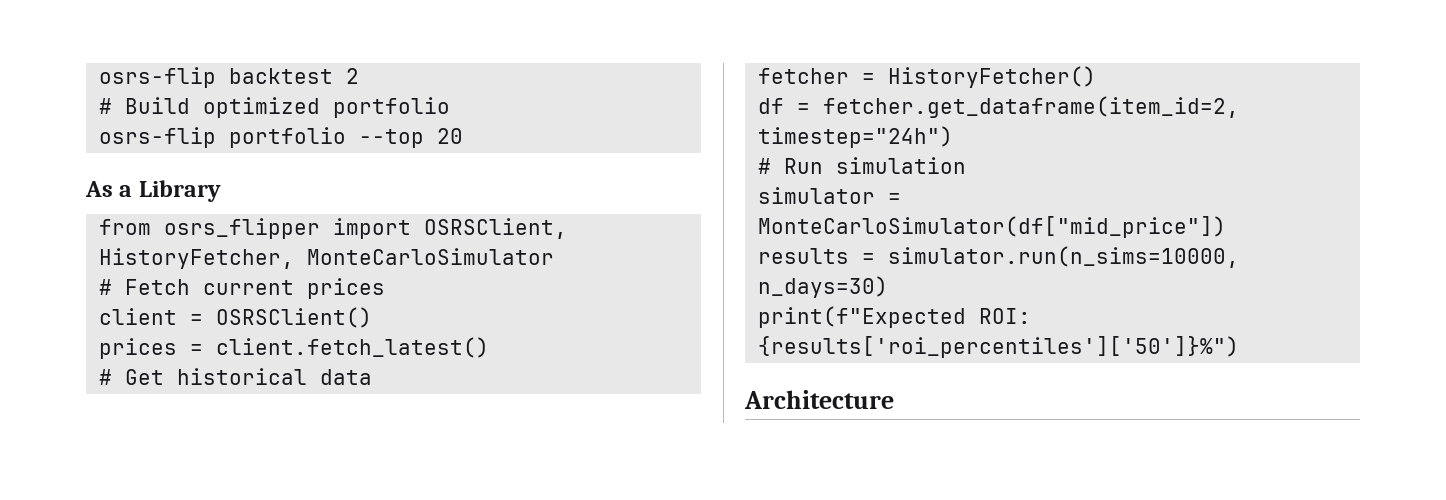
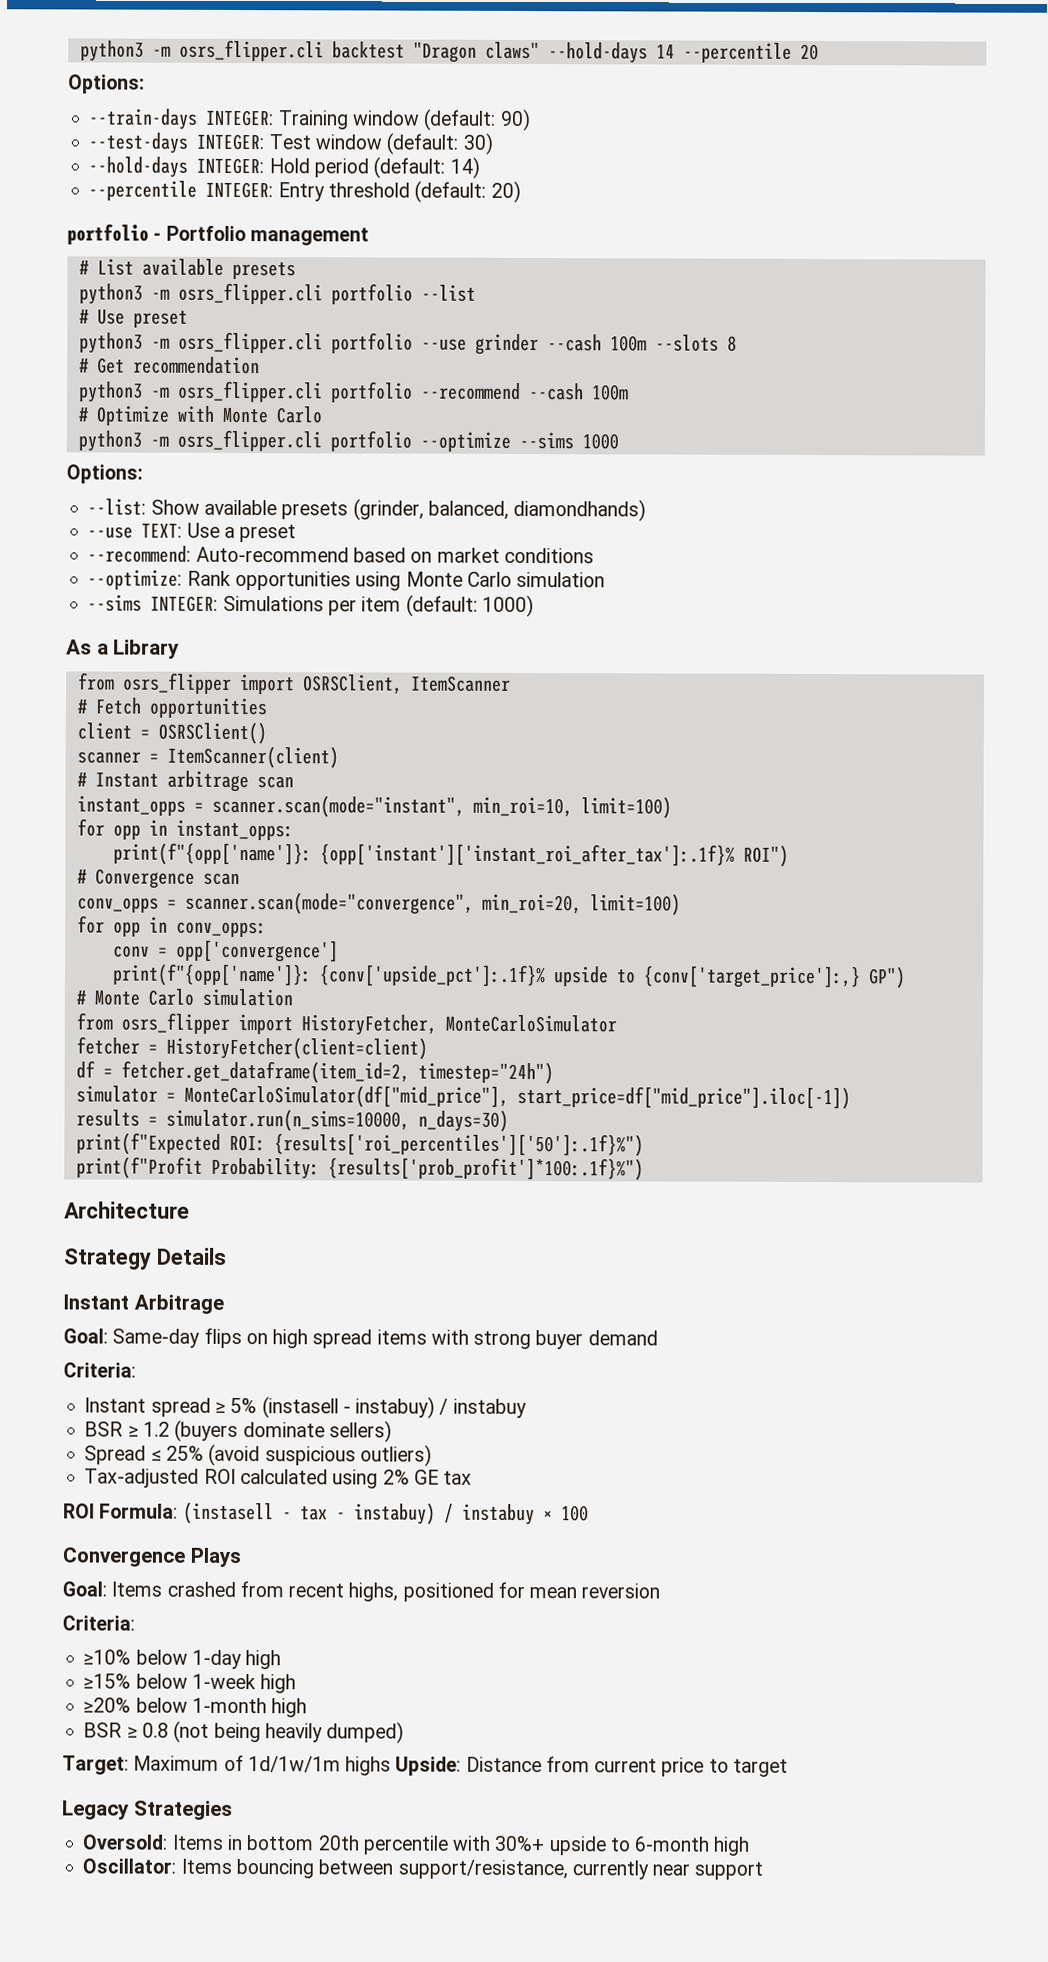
- osrs-flip backtest 2
- # Build optimized portfolio
- osrs-flip portfolio --top 20
+ python3 -m osrs_flipper.cli backtest "Dragon claws" --hold-days 14 --percentile 20
+ Options:
+ --train-days INTEGER: Training window (default: 90)
+ --test-days INTEGER: Test window (default: 30)
+ --hold-days INTEGER: Hold period (default: 14)
+ --percentile INTEGER: Entry threshold (default: 20)
+ portfolio - Portfolio management
+ # List available presets
+ python3 -m osrs_flipper.cli portfolio --list
+ # Use preset
+ python3 -m osrs_flipper.cli portfolio --use grinder --cash 100m --slots 8
+ # Get recommendation
+ python3 -m osrs_flipper.cli portfolio --recommend --cash 100m
+ # Optimize with Monte Carlo
+ python3 -m osrs_flipper.cli portfolio --optimize --sims 1000
+ Options:
+ --list: Show available presets (grinder, balanced, diamondhands)
+ --use TEXT: Use a preset
+ --recommend: Auto-recommend based on market conditions
+ --optimize: Rank opportunities using Monte Carlo simulation
+ --sims INTEGER: Simulations per item (default: 1000)
- from osrs_flipper import OSRSClient, HistoryFetcher, MonteCarloSimulator
+ from osrs_flipper import OSRSClient, ItemScanner
- # Fetch current prices
+ # Fetch opportunities
- prices = client.fetch_latest()
- # Get historical data
+ scanner = ItemScanner(client)
+ # Instant arbitrage scan
+ instant_opps = scanner.scan(mode="instant", min_roi=10, limit=100)
+ for opp in instant_opps:
+ print(f"{opp['name']}: {opp['instant']['instant_roi_after_tax']:.1f}% ROI")
+ # Convergence scan
+ conv_opps = scanner.scan(mode="convergence", min_roi=20, limit=100)
+ for opp in conv_opps:
+ conv = opp['convergence']
+ print(f"{opp['name']}: {conv['upside_pct']:.1f}% upside to {conv['target_price']:,} GP")
+ # Monte Carlo simulation
+ from osrs_flipper import HistoryFetcher, MonteCarloSimulator
- fetcher = HistoryFetcher()
+ fetcher = HistoryFetcher(client=client)
- # Run simulation
- simulator = MonteCarloSimulator(df["mid_price"])
+ simulator = MonteCarloSimulator(df["mid_price"], start_price=df["mid_price"].iloc[-1])
- print(f"Expected ROI: {results['roi_percentiles']['50']}%")
+ print(f"Expected ROI: {results['roi_percentiles']['50']:.1f}%")
+ print(f"Profit Probability: {results['prob_profit']*100:.1f}%")
  Architecture
+ Strategy Details
+ Instant Arbitrage
+ Goal: Same-day flips on high spread items with strong buyer demand
+ Criteria:
+ Instant spread ≥ 5% (instasell - instabuy) / instabuy
+ BSR ≥ 1.2 (buyers dominate sellers)
+ Spread ≤ 25% (avoid suspicious outliers)
+ Tax-adjusted ROI calculated using 2% GE tax
+ ROI Formula: (instasell - tax - instabuy) / instabuy × 100
+ Convergence Plays
+ Goal: Items crashed from recent highs, positioned for mean reversion
+ Criteria:
+ ≥10% below 1-day high
+ ≥15% below 1-week high
+ ≥20% below 1-month high
+ BSR ≥ 0.8 (not being heavily dumped)
+ Target: Maximum of 1d/1w/1m highs Upside: Distance from current price to target
+ Legacy Strategies
+ Oversold: Items in bottom 20th percentile with 30%+ upside to 6-month high
+ Oscillator: Items bouncing between support/resistance, currently near support

